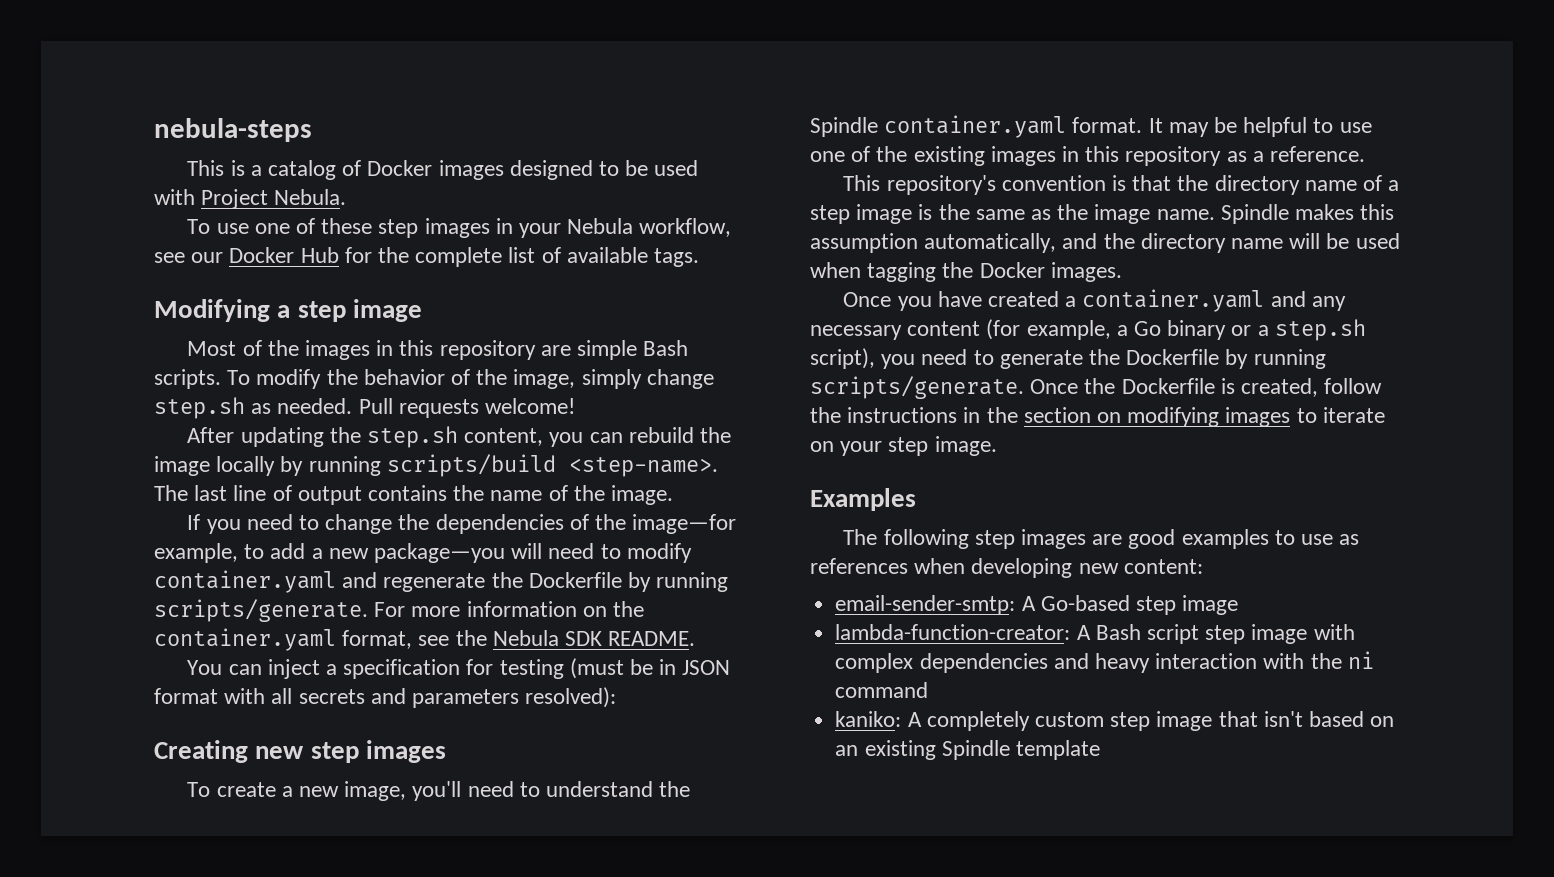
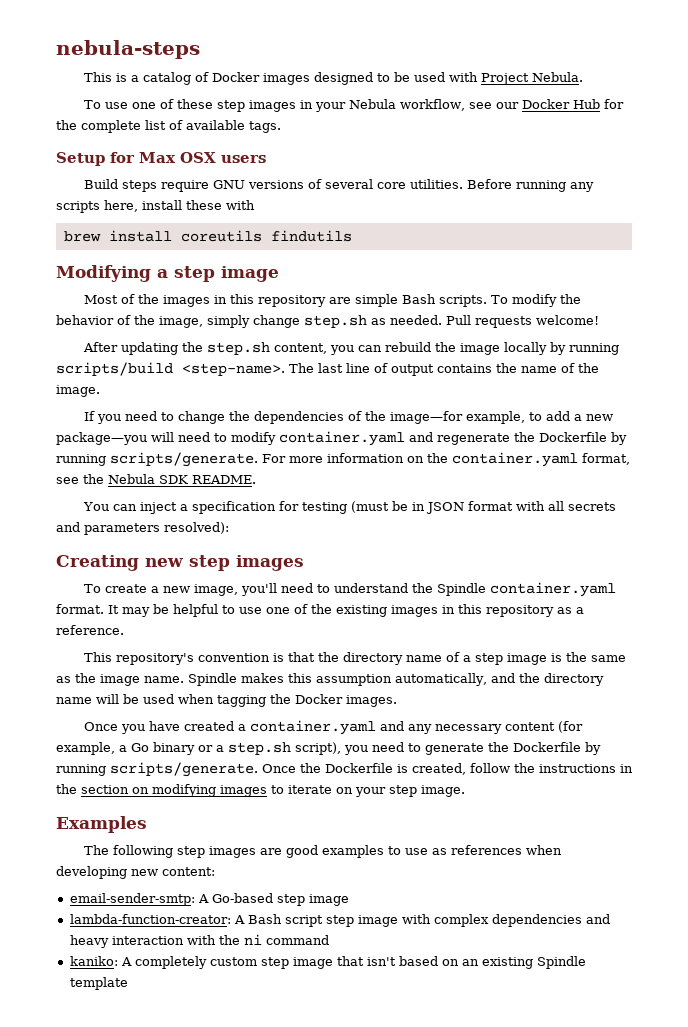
+ Setup for Max OSX users
+ Build steps require GNU versions of several core utilities. Before running any scripts here, install these with
+ brew install coreutils findutils

